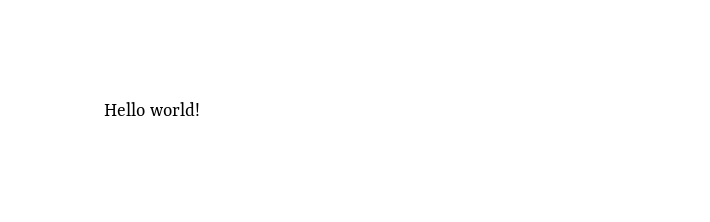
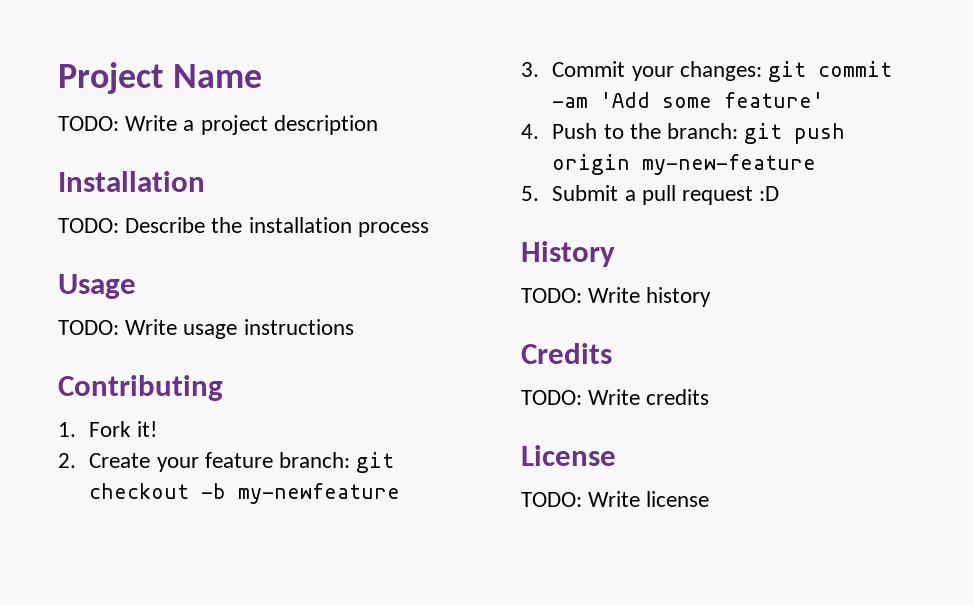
- Hello world!
+ Project Name
+ TODO: Write a project description
+ Installation
+ TODO: Describe the installation process
+ Usage
+ TODO: Write usage instructions
+ Contributing
+ 1. Fork it!
+ 2. Create your feature branch: git checkout -b my-newfeature
+ 3. Commit your changes: git commit -am 'Add some feature'
+ 4. Push to the branch: git push origin my-new-feature
+ 5. Submit a pull request :D
+ History
+ TODO: Write history
+ Credits
+ TODO: Write credits
+ License
+ TODO: Write license

